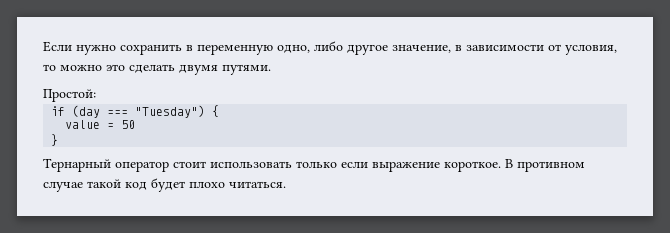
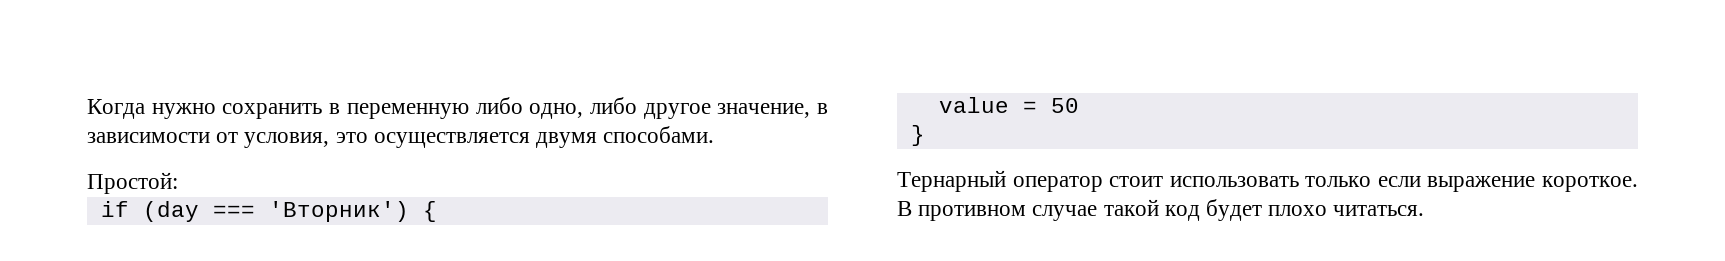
- Если нужно сохранить в переменную одно, либо другое значение, в зависимости от условия, то можно это сделать двумя путями.
+ Когда нужно сохранить в переменную либо одно, либо другое значение, в зависимости от условия, это осуществляется двумя способами.
- if (day === "Tuesday") {
+ if (day === 'Вторник') {

